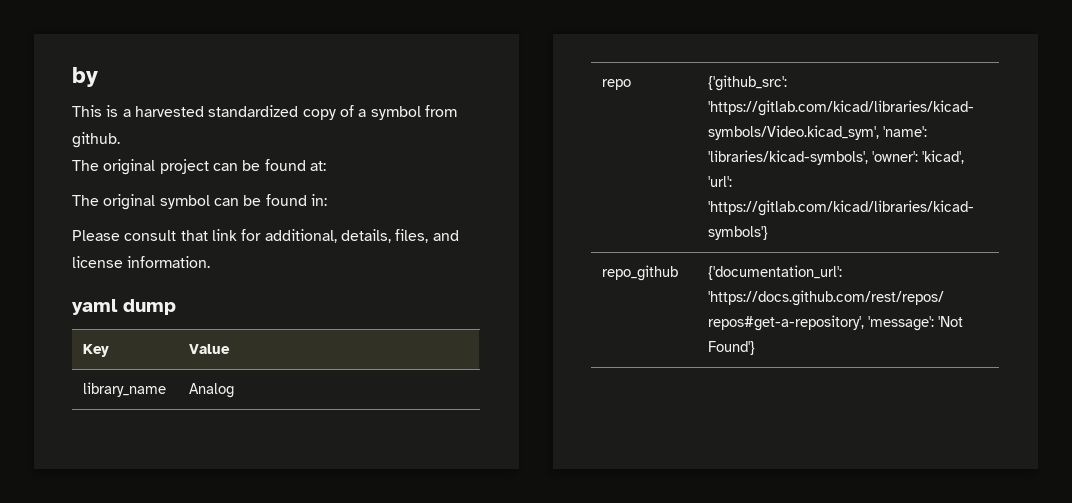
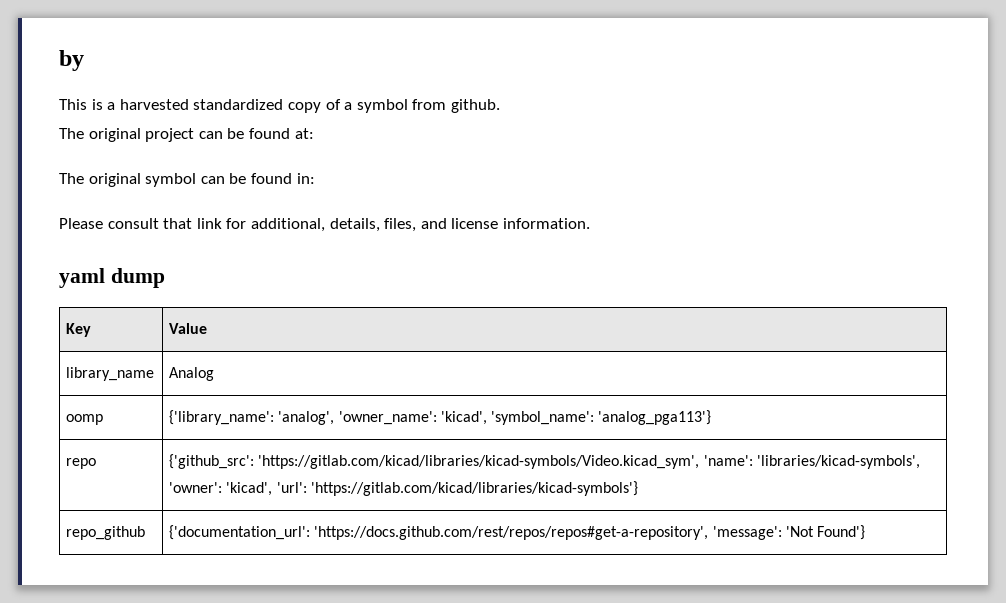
+ oomp | {'library_name': 'analog', 'owner_name': 'kicad', 'symbol_name': 'analog_pga113'}

